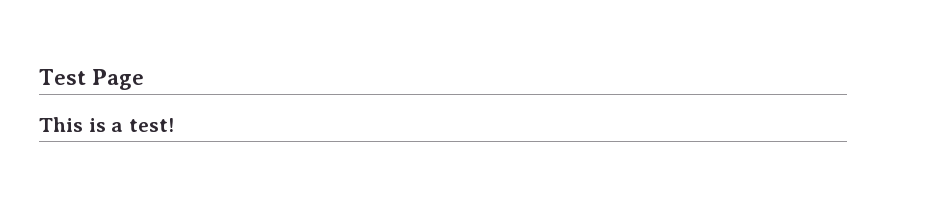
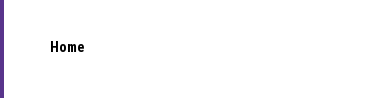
- Test Page
- This is a test!
+ Home

